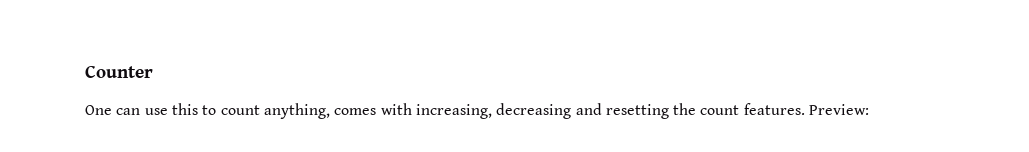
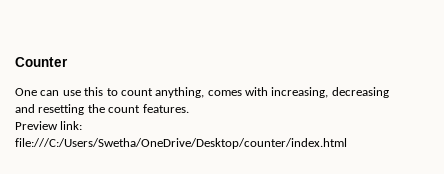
- One can use this to count anything, comes with increasing, decreasing and resetting the count features. Preview:
+ One can use this to count anything, comes with increasing, decreasing and resetting the count features.
+ Preview link: file:///C:/Users/Swetha/OneDrive/Desktop/counter/index.html

